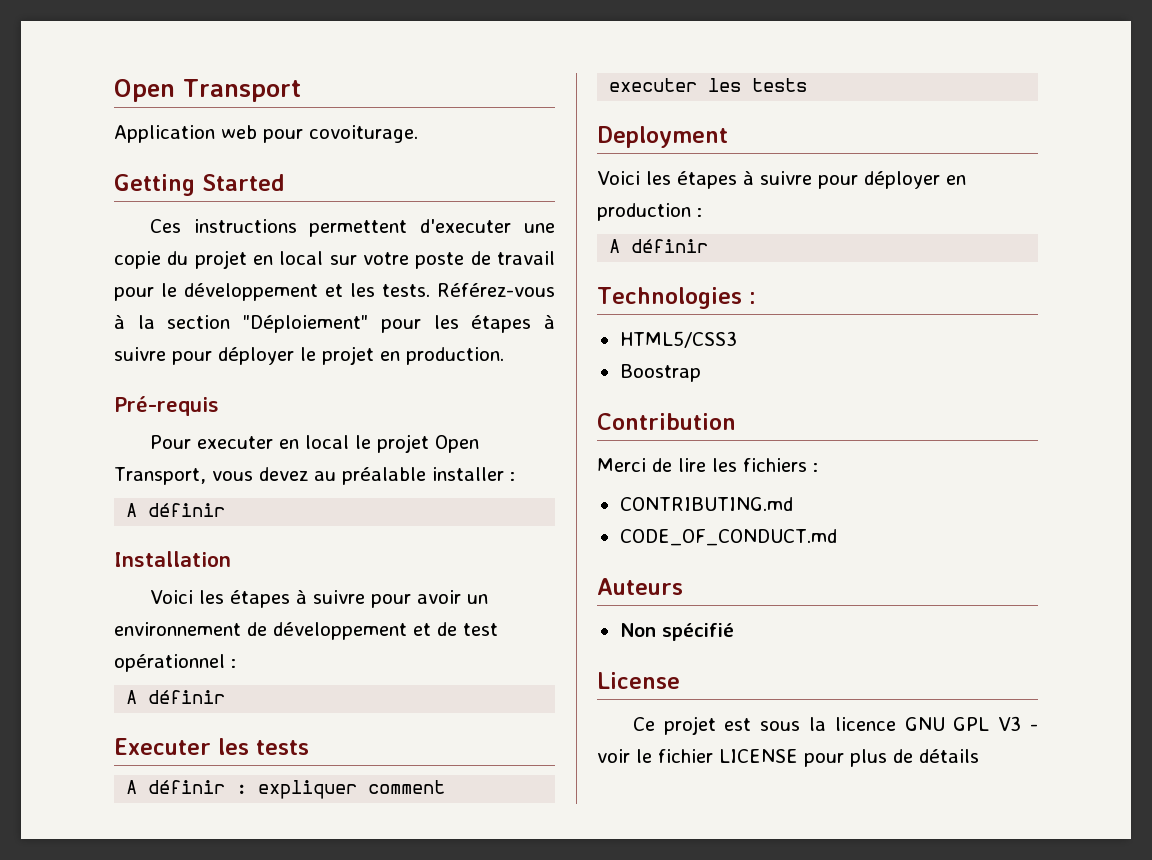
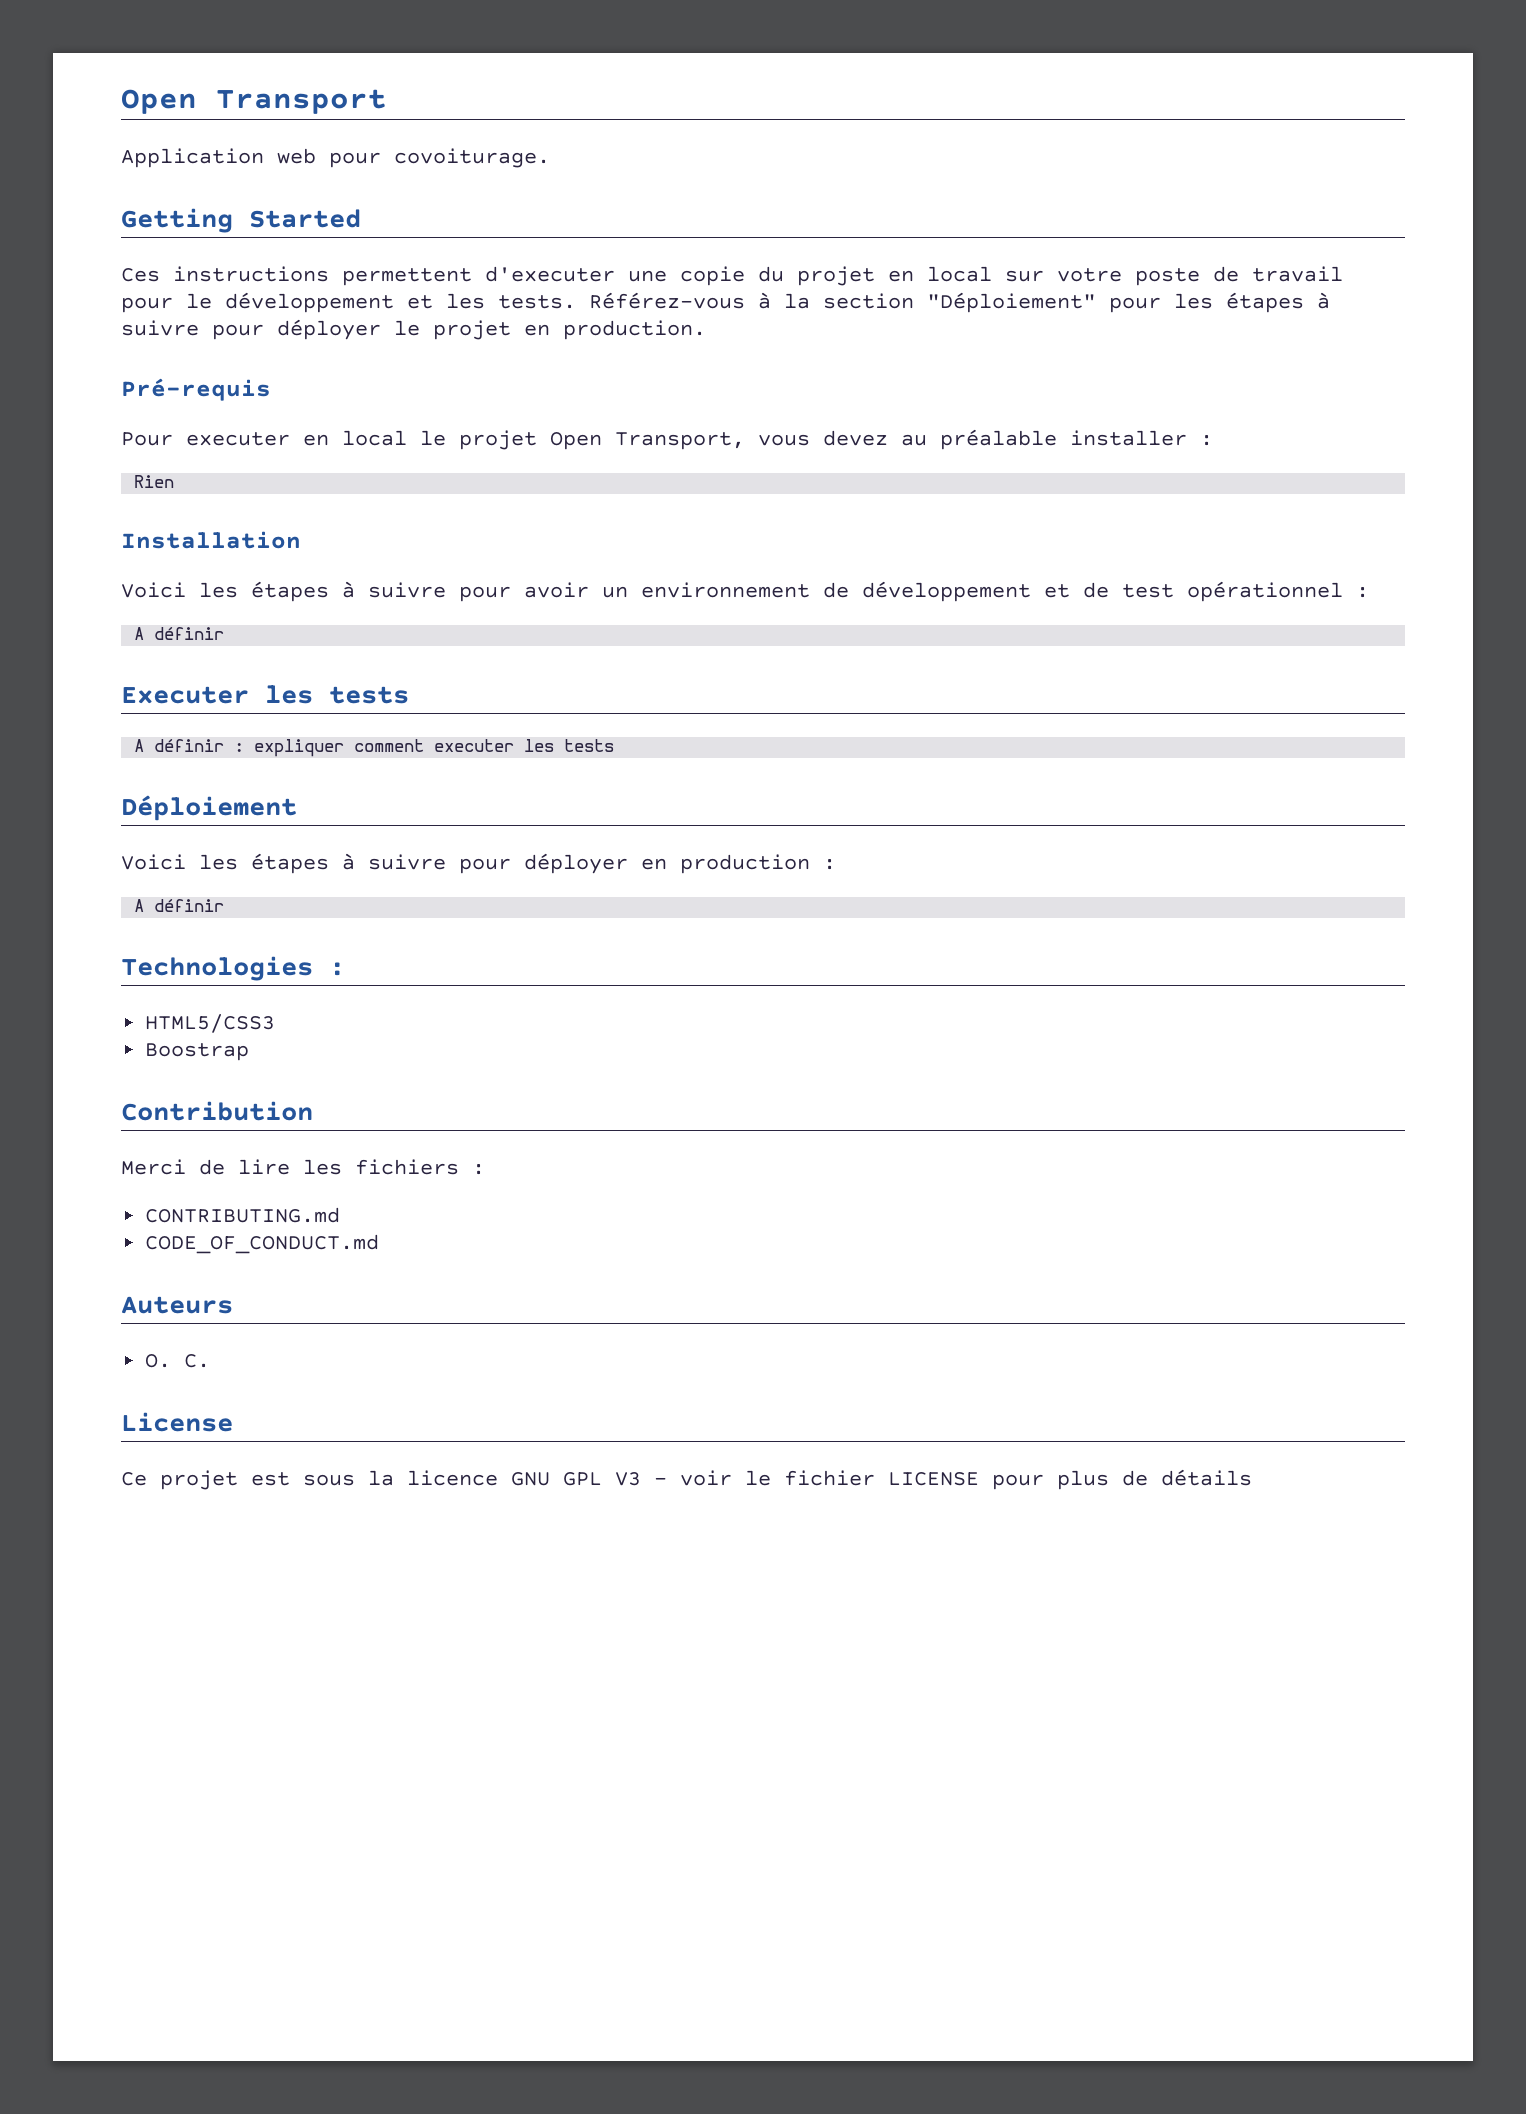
  Pour executer en local le projet Open Transport, vous devez au préalable installer :
- A définir
+ Rien
- Deployment
+ Déploiement
- Non spécifié
+ O. C.

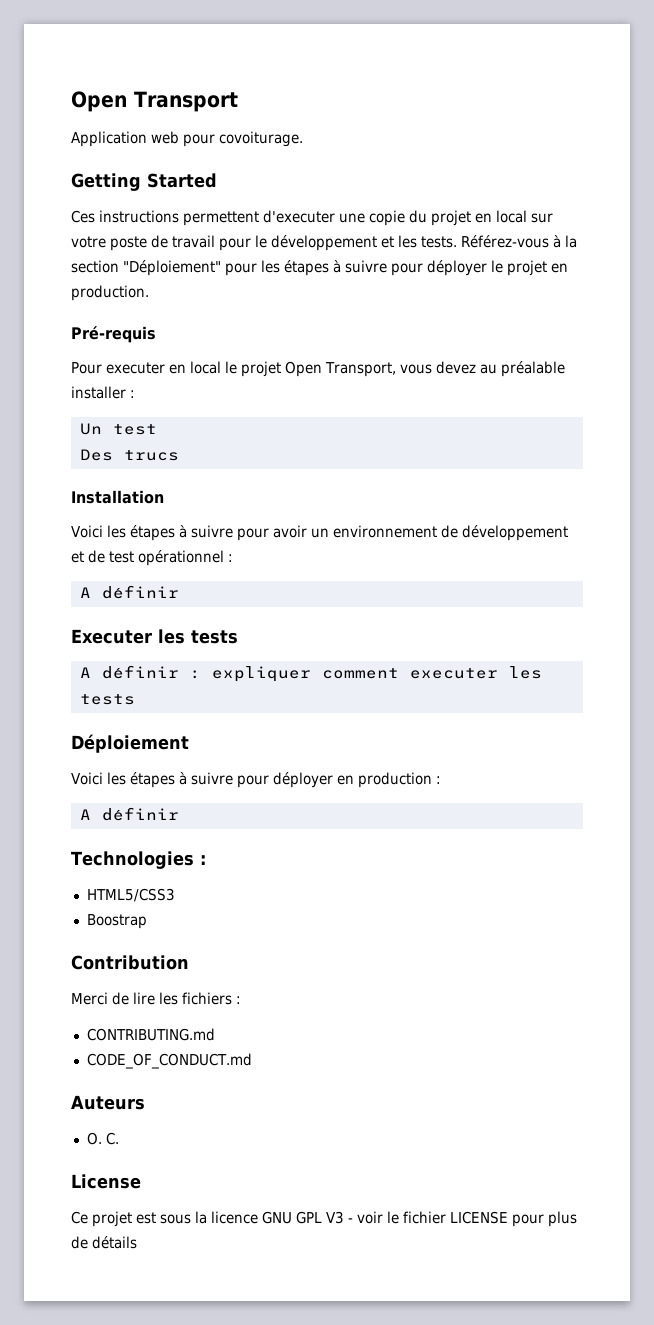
- Rien
+ Un test
+ Des trucs

